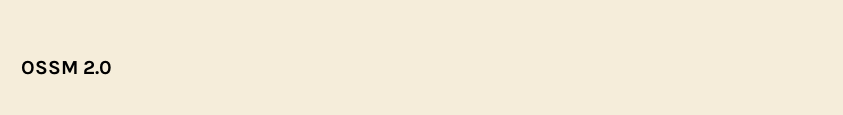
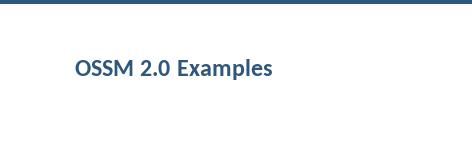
- OSSM 2.0
+ OSSM 2.0 Examples

